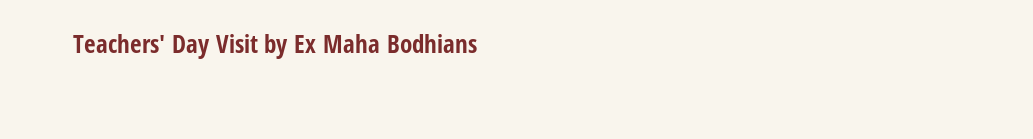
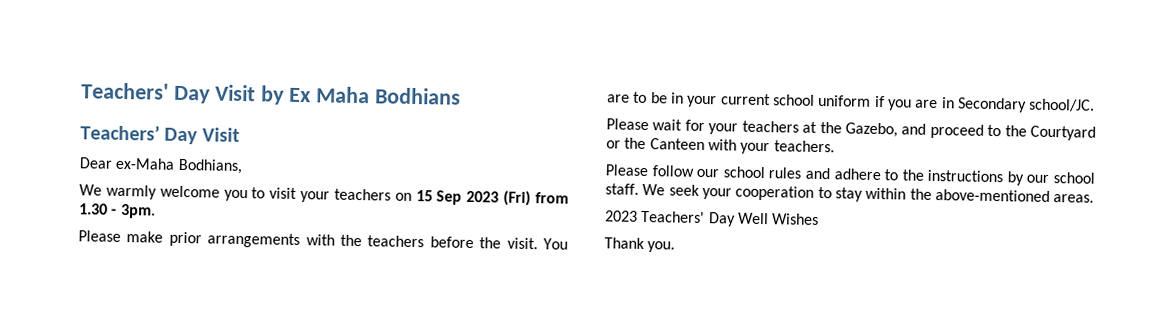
  Teachers' Day Visit by Ex Maha Bodhians
+ Teachers’ Day Visit
+ Dear ex-Maha Bodhians,
+ We warmly welcome you to visit your teachers on 15 Sep 2023 (Fri) from 1.30 - 3pm.
+ Please make prior arrangements with the teachers before the visit. You are to be in your current school uniform if you are in Secondary school/JC.
+ Please wait for your teachers at the Gazebo, and proceed to the Courtyard or the Canteen with your teachers.
+ Please follow our school rules and adhere to the instructions by our school staff. We seek your cooperation to stay within the above-mentioned areas.
+ 2023 Teachers' Day Well Wishes
+ Thank you.

